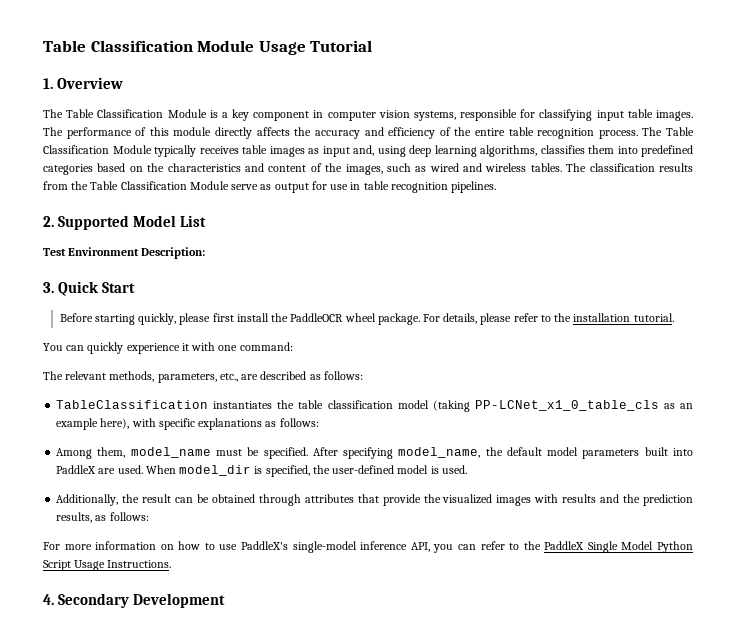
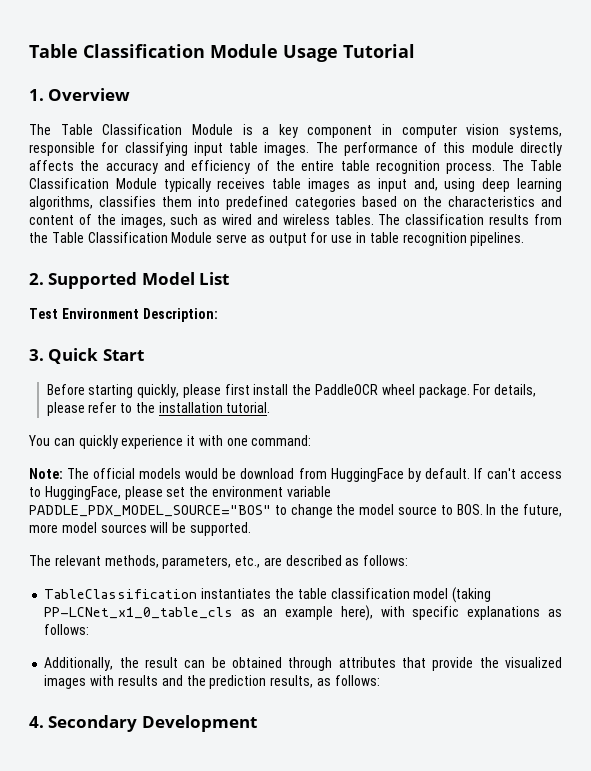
+ Note: The official models would be download from HuggingFace by default. If can't access to HuggingFace, please set the environment variable PADDLE_PDX_MODEL_SOURCE="BOS" to change the model source to BOS. In the future, more model sources will be supported.
- Among them, model_name must be specified. After specifying model_name, the default model parameters built into PaddleX are used. When model_dir is specified, the user-defined model is used.
- For more information on how to use PaddleX's single-model inference API, you can refer to the PaddleX Single Model Python Script Usage Instructions.

